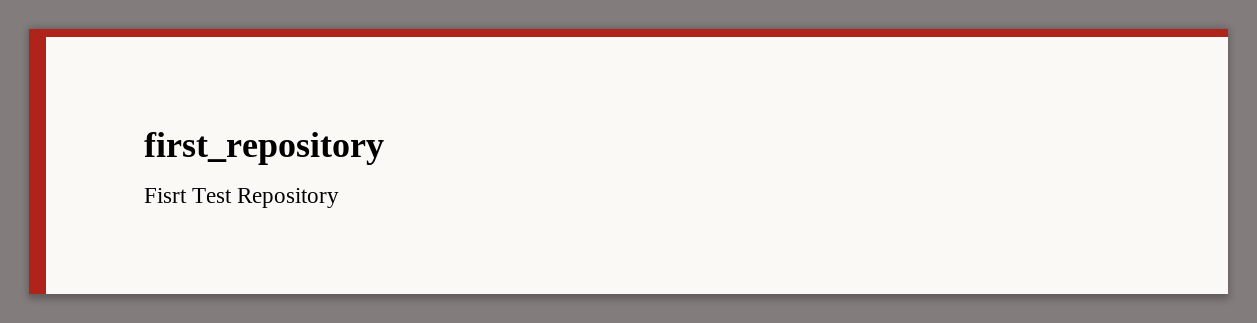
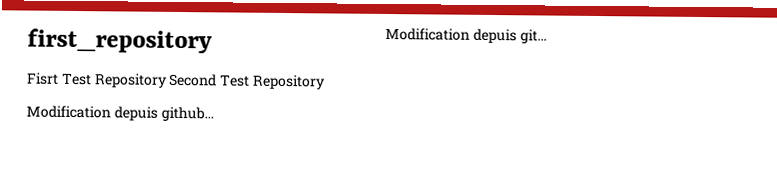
- Fisrt Test Repository
+ Fisrt Test Repository Second Test Repository
+ Modification depuis github...
+ Modification depuis git...

